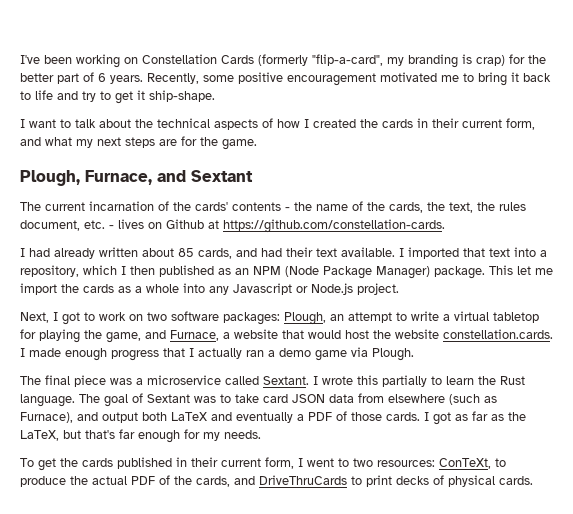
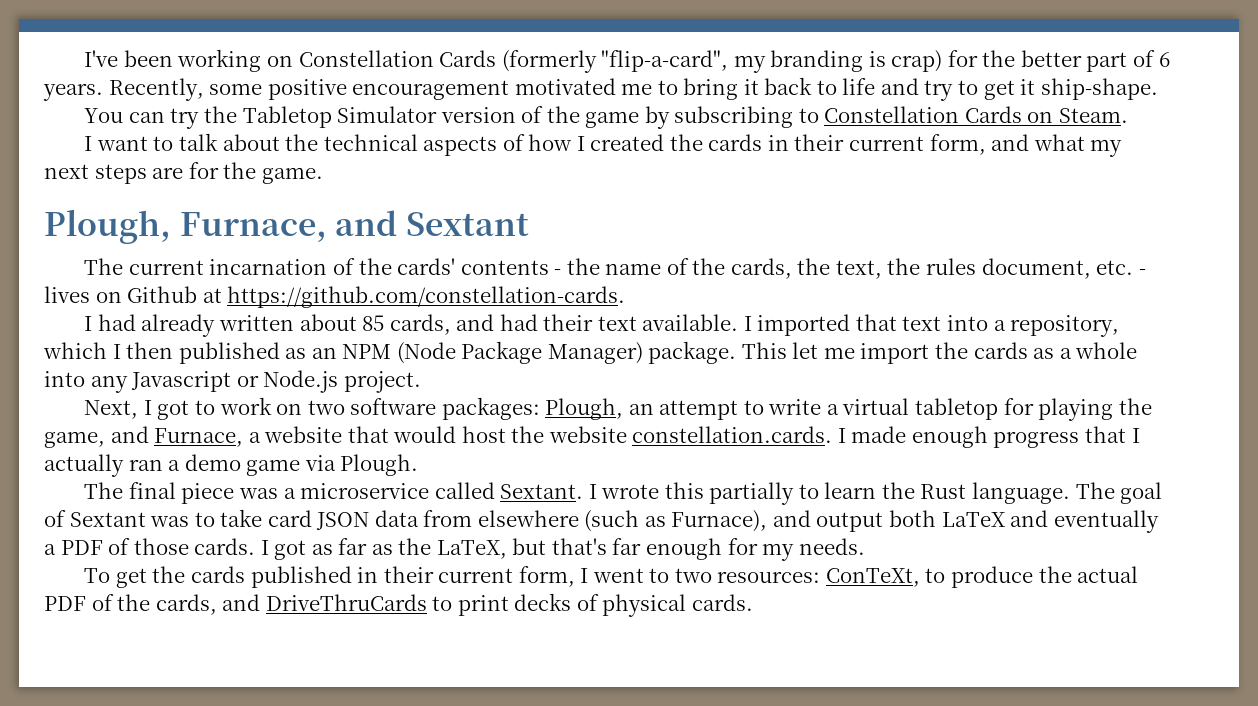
+ You can try the Tabletop Simulator version of the game by subscribing to Constellation Cards on Steam.

